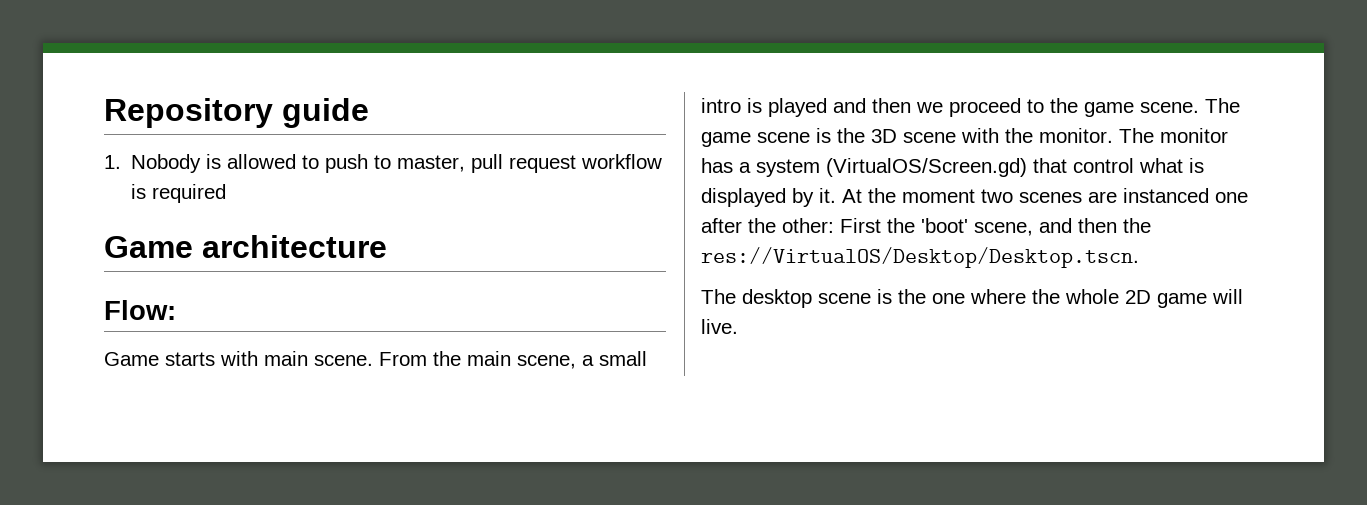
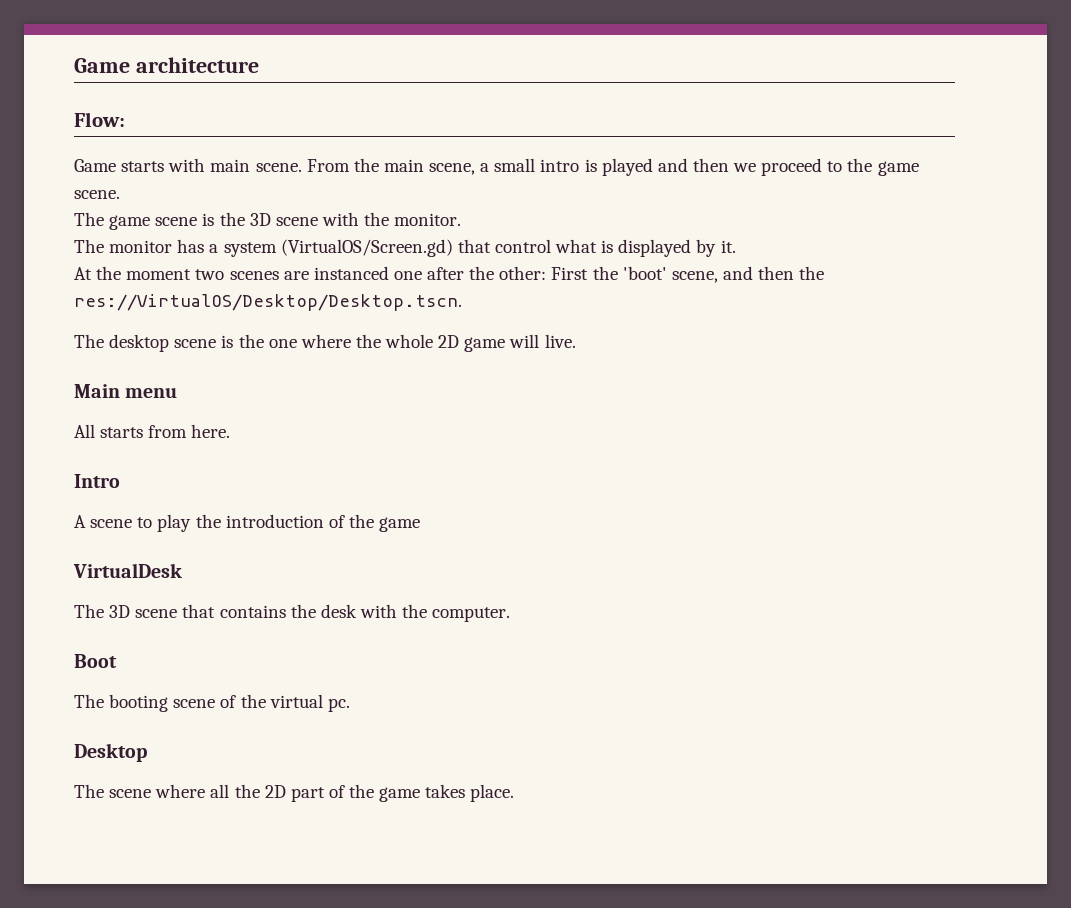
- Repository guide
- 1. Nobody is allowed to push to master, pull request workflow is required
- From the main scene, a small intro is played and then we proceed to the game scene. The game scene is the 3D scene with the monitor. The monitor has a system (VirtualOS/Screen.gd) that control what is displayed by it. At the moment two scenes are instanced one after the other: First the 'boot' scene, and then the res://VirtualOS/Desktop/Desktop.tscn.
+ From the main scene, a small intro is played and then we proceed to the game scene.
+ The game scene is the 3D scene with the monitor.
+ The monitor has a system (VirtualOS/Screen.gd) that control what is displayed by it.
+ At the moment two scenes are instanced one after the other: First the 'boot' scene, and then the res://VirtualOS/Desktop/Desktop.tscn.
+ Main menu
+ All starts from here.
+ Intro
+ A scene to play the introduction of the game
+ VirtualDesk
+ The 3D scene that contains the desk with the computer.
+ Boot
+ The booting scene of the virtual pc.
+ Desktop
+ The scene where all the 2D part of the game takes place.

